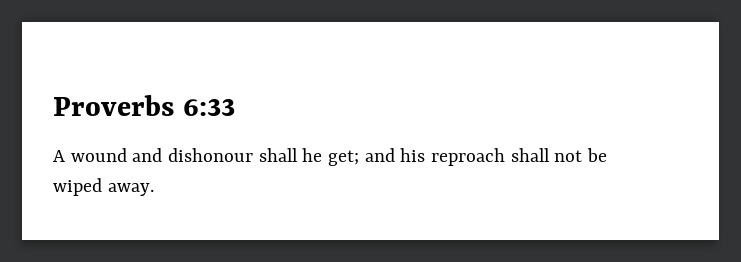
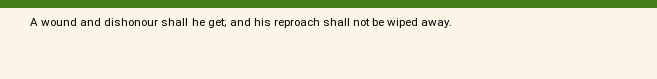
- Proverbs 6:33

